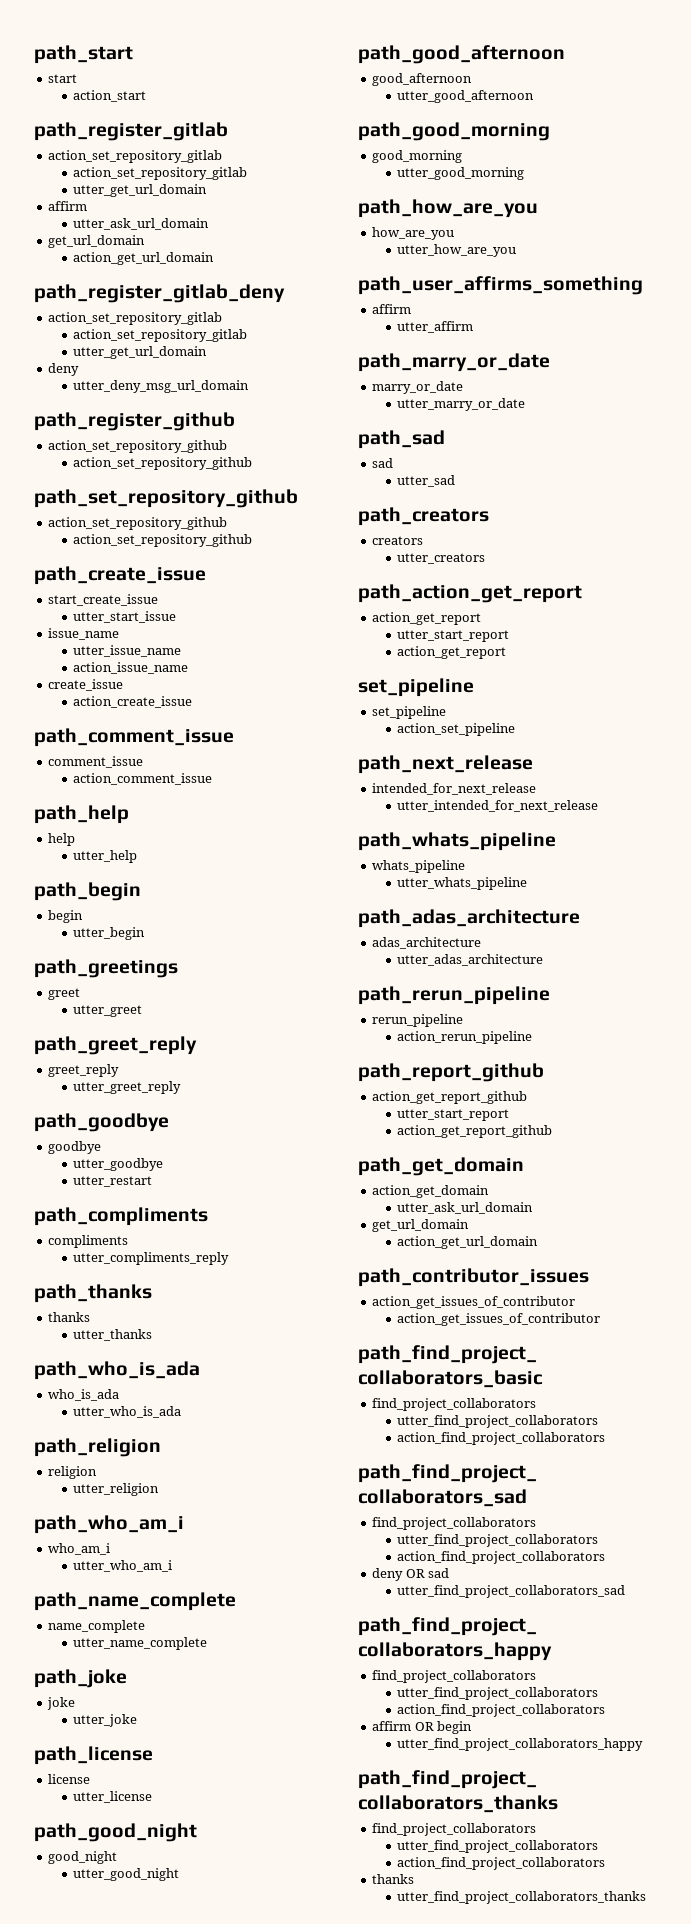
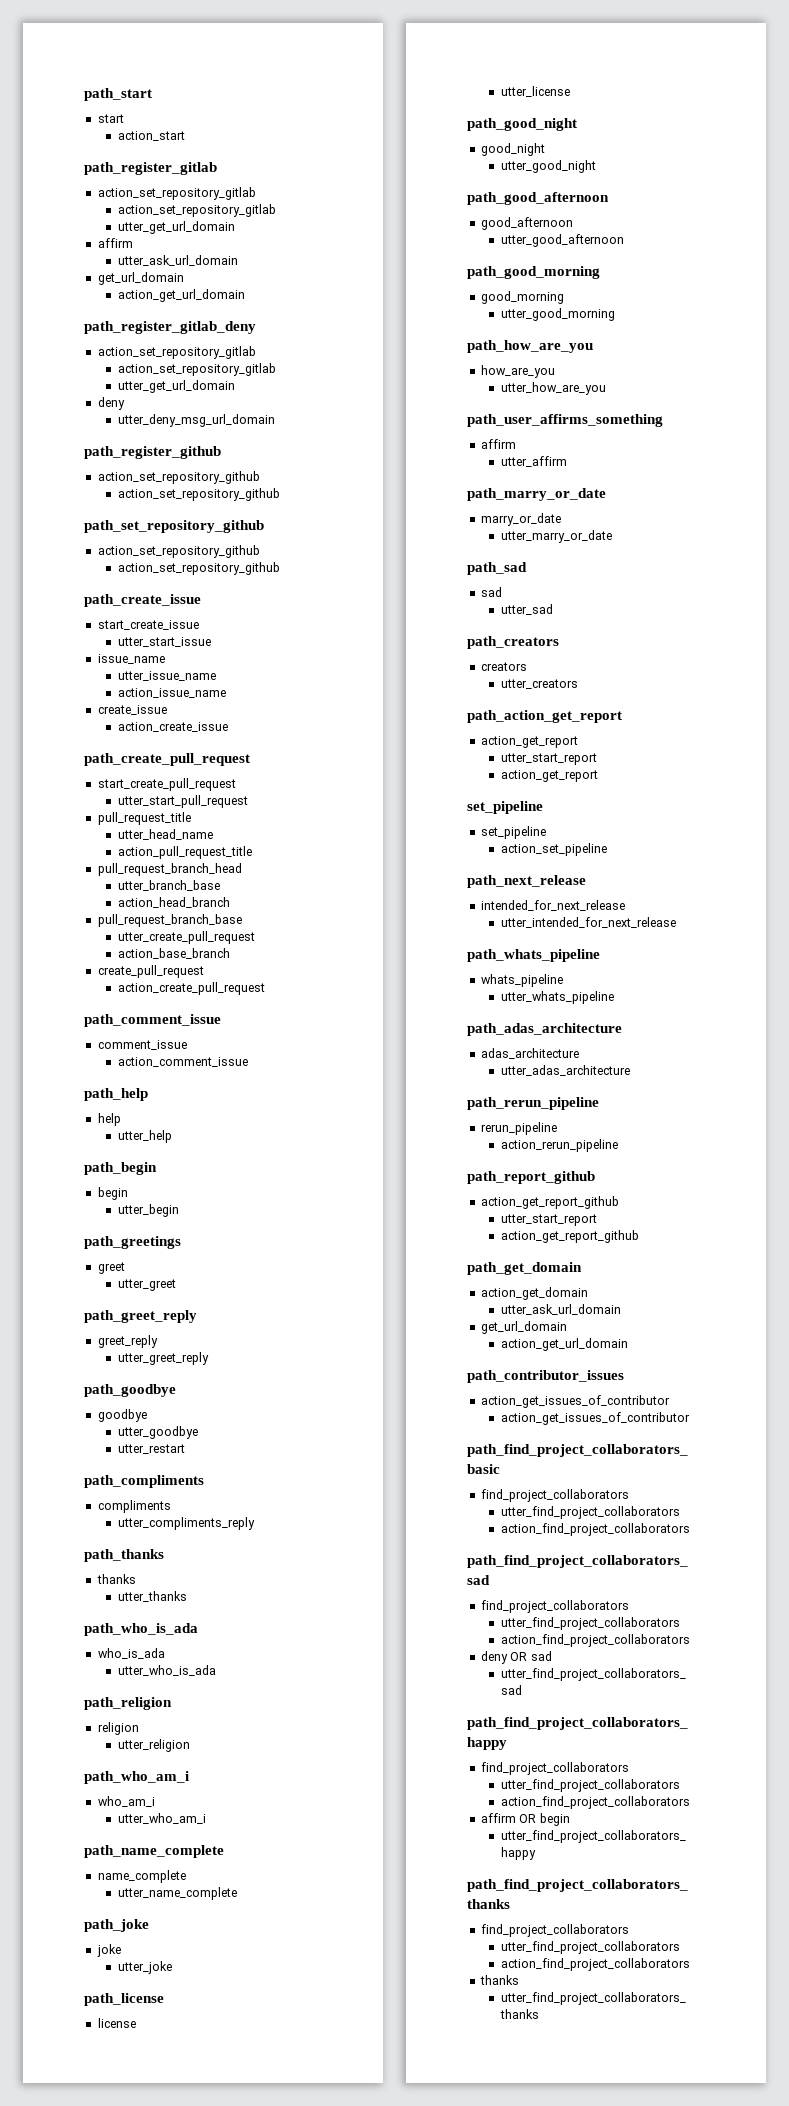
+ path_create_pull_request
+ start_create_pull_request
+ utter_start_pull_request
+ pull_request_title
+ utter_head_name
+ action_pull_request_title
+ pull_request_branch_head
+ utter_branch_base
+ action_head_branch
+ pull_request_branch_base
+ utter_create_pull_request
+ action_base_branch
+ create_pull_request
+ action_create_pull_request

